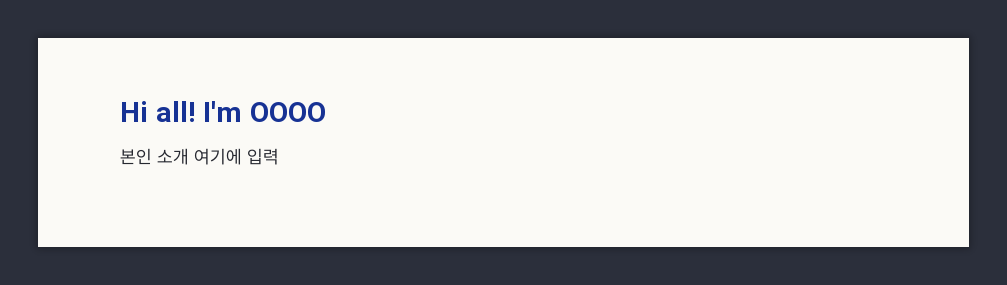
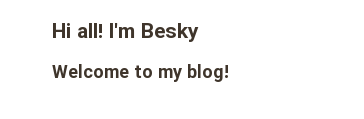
- I'm OOOO
- 본인 소개 여기에 입력
+ I'm Besky
+ Welcome to my blog!

